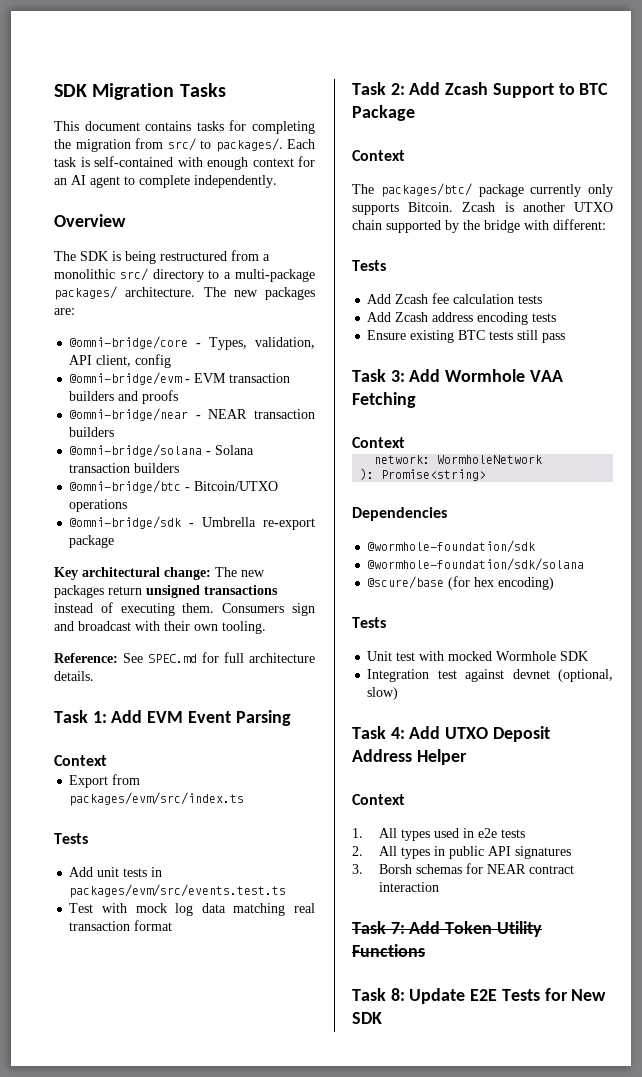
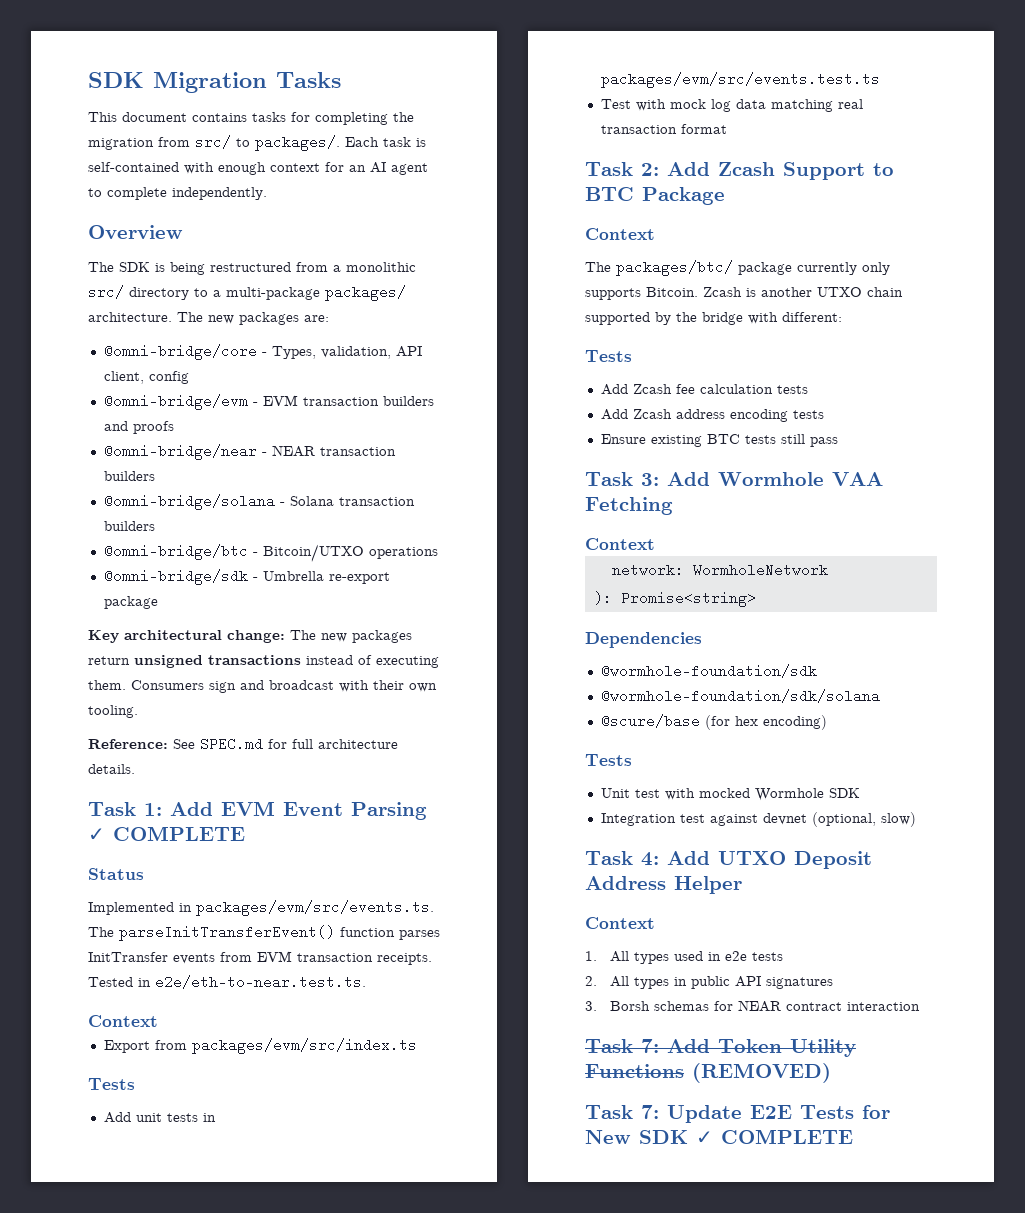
- Task 1: Add EVM Event Parsing
+ Task 1: Add EVM Event Parsing ✓ COMPLETE
+ Status
+ Implemented in packages/evm/src/events.ts. The parseInitTransferEvent() function parses InitTransfer events from EVM transaction receipts. Tested in e2e/eth-to-near.test.ts.
- Task 7: Add Token Utility Functions
- Task 8: Update E2E Tests for New SDK
+ Task 7: Add Token Utility Functions (REMOVED)
+ Task 7: Update E2E Tests for New SDK ✓ COMPLETE

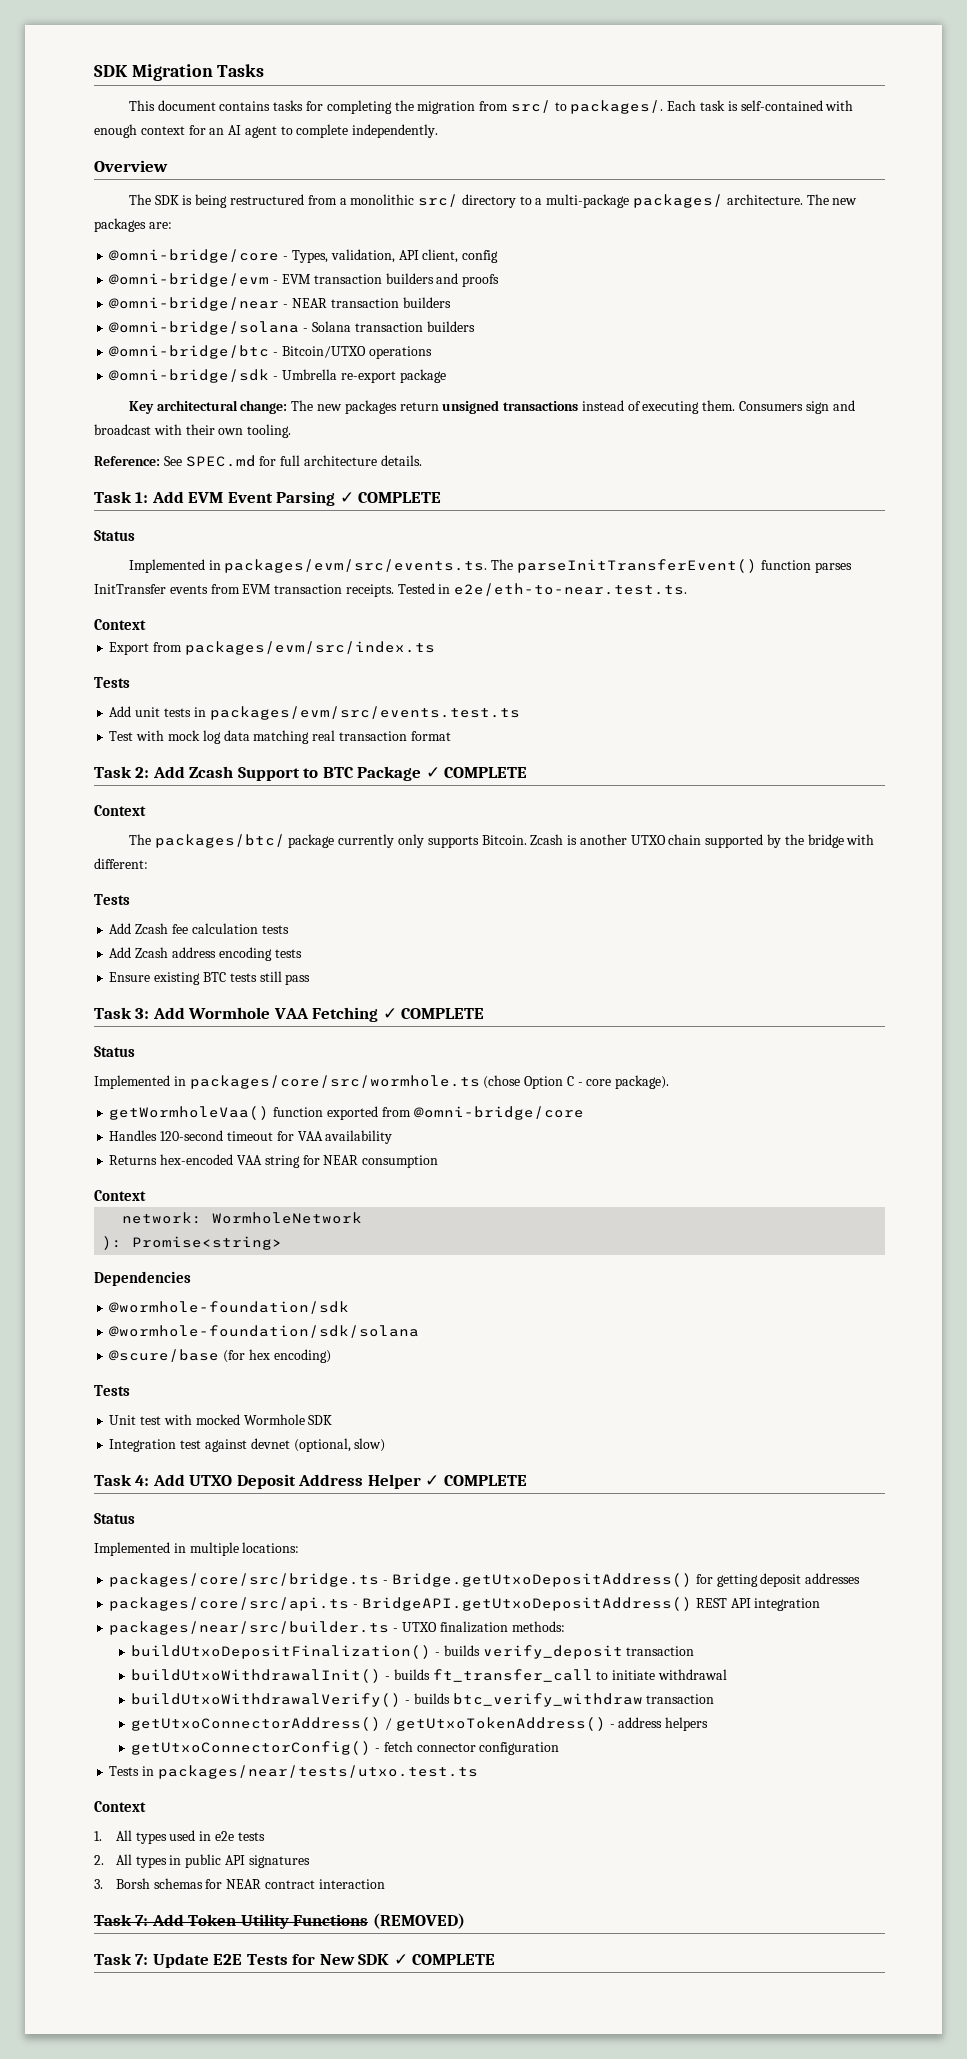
- Task 2: Add Zcash Support to BTC Package
+ Task 2: Add Zcash Support to BTC Package ✓ COMPLETE
- Task 3: Add Wormhole VAA Fetching
+ Task 3: Add Wormhole VAA Fetching ✓ COMPLETE
+ Status
+ Implemented in packages/core/src/wormhole.ts (chose Option C - core package).
+ getWormholeVaa() function exported from @omni-bridge/core
+ Handles 120-second timeout for VAA availability
+ Returns hex-encoded VAA string for NEAR consumption
- Task 4: Add UTXO Deposit Address Helper
+ Task 4: Add UTXO Deposit Address Helper ✓ COMPLETE
+ Status
+ Implemented in multiple locations:
+ packages/core/src/bridge.ts - Bridge.getUtxoDepositAddress() for getting deposit addresses
+ packages/core/src/api.ts - BridgeAPI.getUtxoDepositAddress() REST API integration
+ packages/near/src/builder.ts - UTXO finalization methods:
+ buildUtxoDepositFinalization() - builds verify_deposit transaction
+ buildUtxoWithdrawalInit() - builds ft_transfer_call to initiate withdrawal
+ buildUtxoWithdrawalVerify() - builds btc_verify_withdraw transaction
+ getUtxoConnectorAddress() / getUtxoTokenAddress() - address helpers
+ getUtxoConnectorConfig() - fetch connector configuration
+ Tests in packages/near/tests/utxo.test.ts

